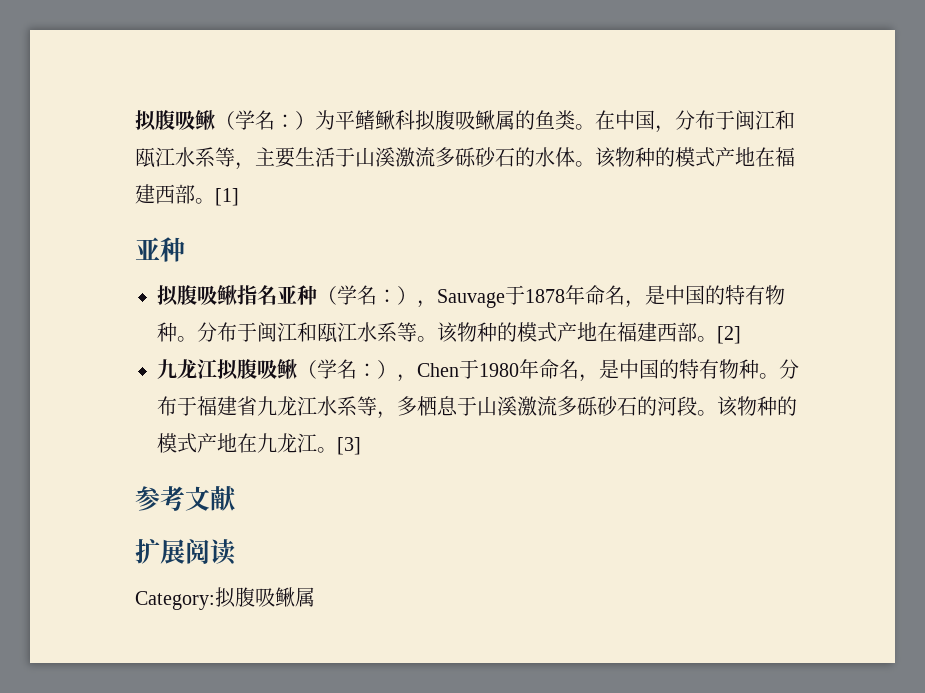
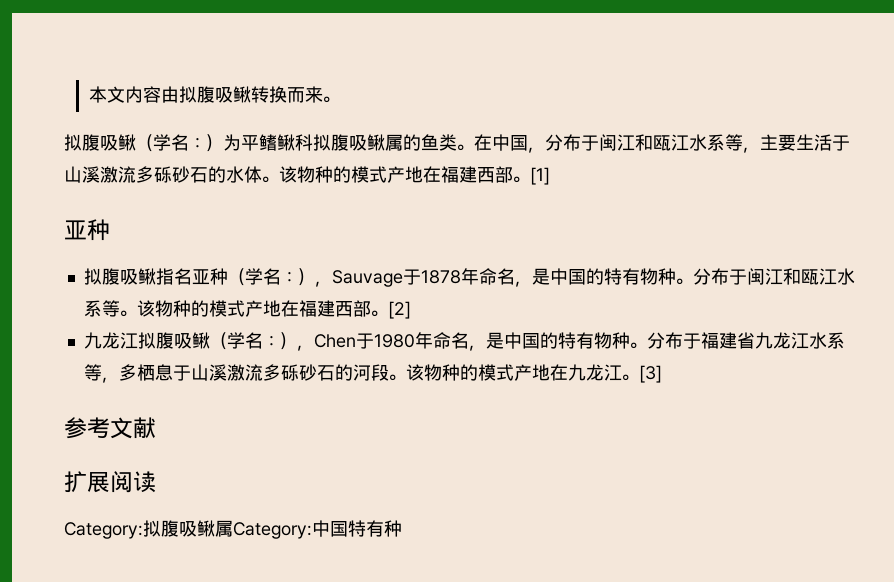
+ 本文内容由拟腹吸鳅转换而来。
- Category:拟腹吸鳅属
+ Category:拟腹吸鳅属Category:中国特有种

